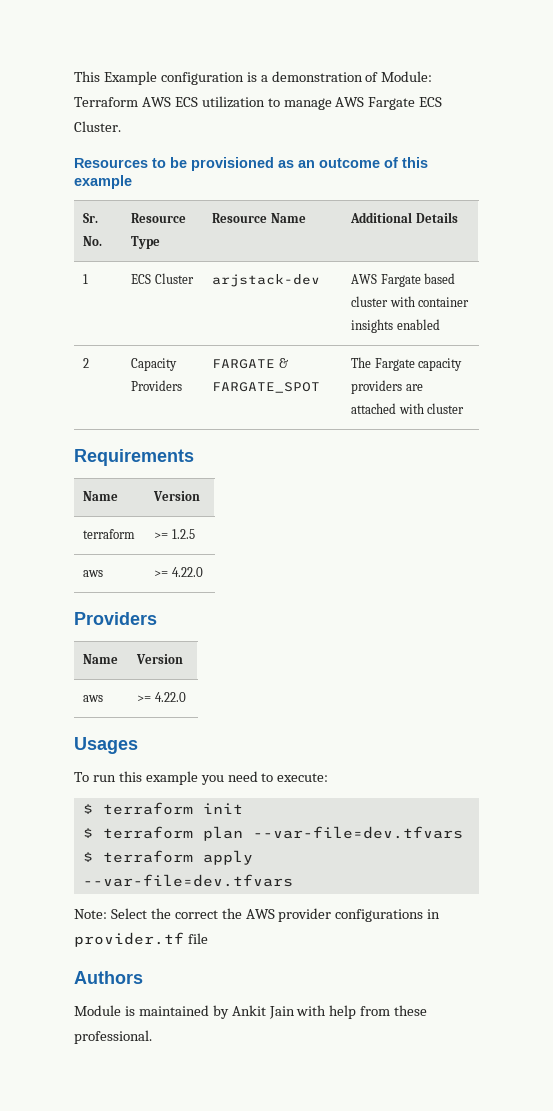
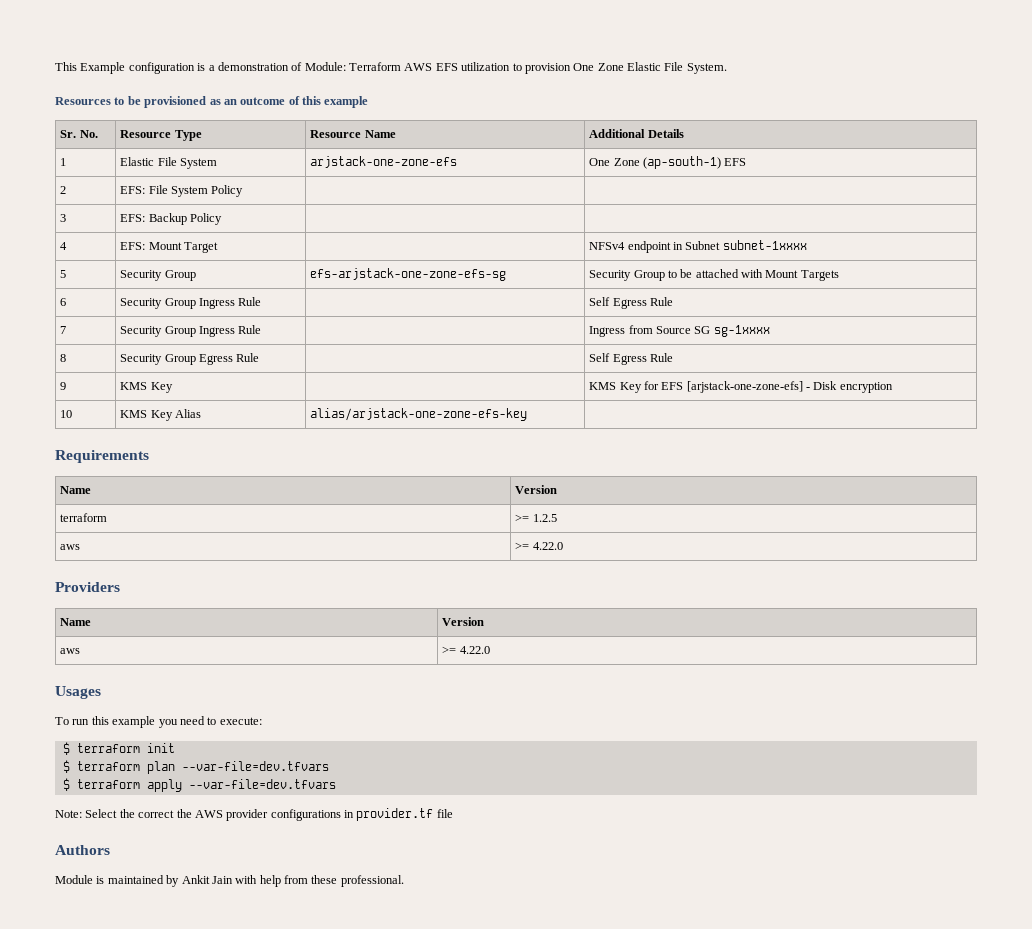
- This Example configuration is a demonstration of Module: Terraform AWS ECS utilization to manage AWS Fargate ECS Cluster.
+ This Example configuration is a demonstration of Module: Terraform AWS EFS utilization to provision One Zone Elastic File System.
- 1 | ECS Cluster | arjstack-dev | AWS Fargate based cluster with container insights enabled
- 2 | Capacity Providers | FARGATE & FARGATE_SPOT | The Fargate capacity providers are attached with cluster
+ 1 | Elastic File System | arjstack-one-zone-efs | One Zone (ap-south-1) EFS
+ 2 | EFS: File System Policy | |
+ 3 | EFS: Backup Policy | |
+ 4 | EFS: Mount Target | | NFSv4 endpoint in Subnet subnet-1xxxx
+ 5 | Security Group | efs-arjstack-one-zone-efs-sg | Security Group to be attached with Mount Targets
+ 6 | Security Group Ingress Rule | | Self Egress Rule
+ 7 | Security Group Ingress Rule | | Ingress from Source SG sg-1xxxx
+ 8 | Security Group Egress Rule | | Self Egress Rule
+ 9 | KMS Key | | KMS Key for EFS [arjstack-one-zone-efs] - Disk encryption
+ 10 | KMS Key Alias | alias/arjstack-one-zone-efs-key |

